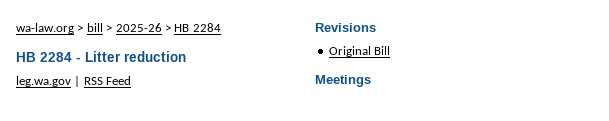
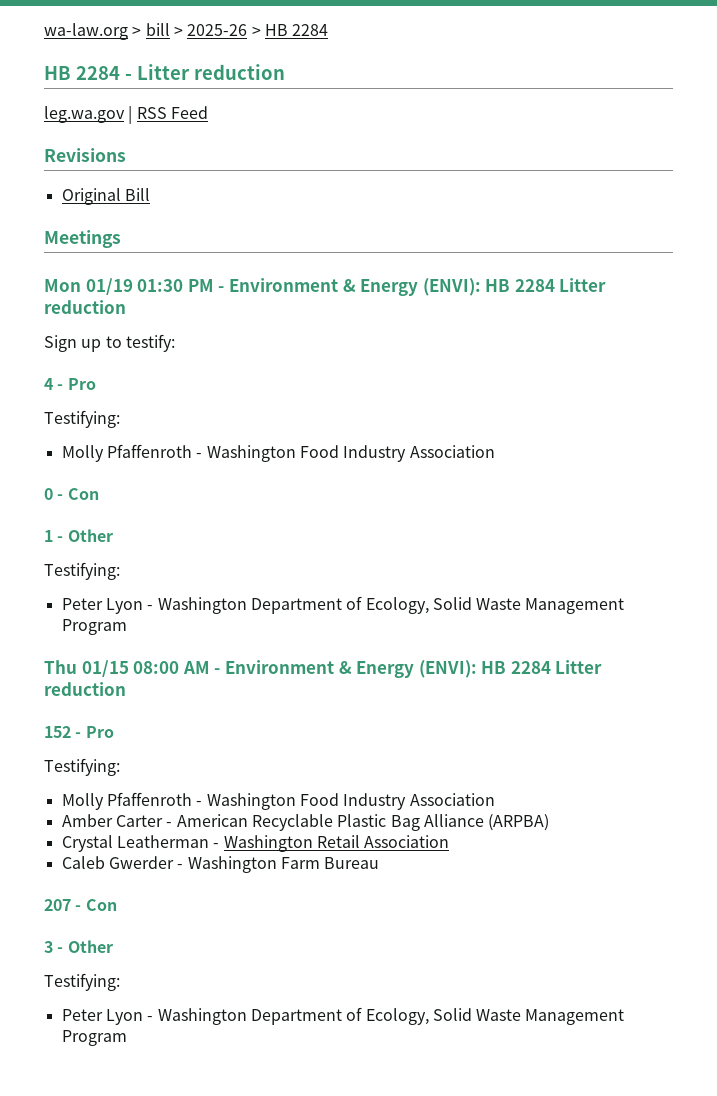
+ Mon 01/19 01:30 PM - Environment & Energy (ENVI): HB 2284 Litter reduction
+ Sign up to testify:
+ 4 - Pro
+ Testifying:
+ Molly Pfaffenroth - Washington Food Industry Association
+ 0 - Con
+ 1 - Other
+ Testifying:
+ Peter Lyon - Washington Department of Ecology, Solid Waste Management Program
+ Thu 01/15 08:00 AM - Environment & Energy (ENVI): HB 2284 Litter reduction
+ 152 - Pro
+ Testifying:
+ Molly Pfaffenroth - Washington Food Industry Association
+ Amber Carter - American Recyclable Plastic Bag Alliance (ARPBA)
+ Crystal Leatherman - Washington Retail Association
+ Caleb Gwerder - Washington Farm Bureau
+ 207 - Con
+ 3 - Other
+ Testifying:
+ Peter Lyon - Washington Department of Ecology, Solid Waste Management Program

